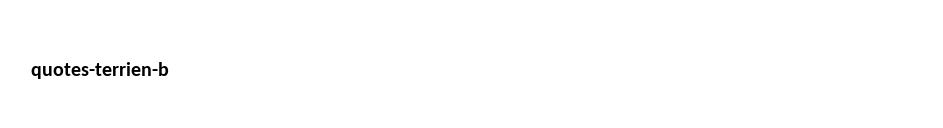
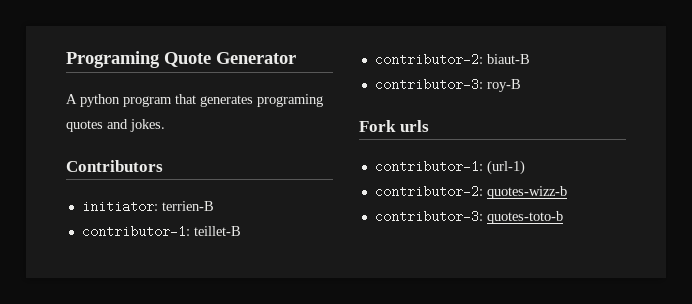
- quotes-terrien-b
+ Programing Quote Generator
+ A python program that generates programing quotes and jokes.
+ Contributors
+ initiator: terrien-B
+ contributor-1: teillet-B
+ contributor-2: biaut-B
+ contributor-3: roy-B
+ Fork urls
+ contributor-1: (url-1)
+ contributor-2: quotes-wizz-b
+ contributor-3: quotes-toto-b

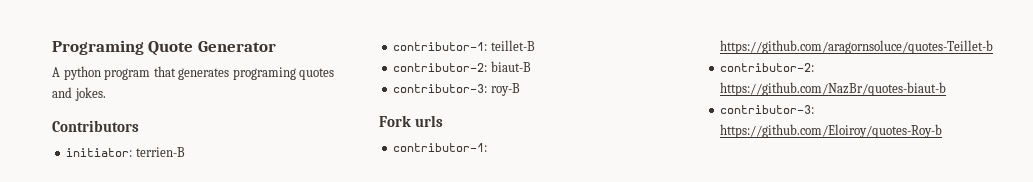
- contributor-1: (url-1)
- contributor-2: quotes-wizz-b
- contributor-3: quotes-toto-b
+ contributor-1: https://github.com/aragornsoluce/quotes-Teillet-b
+ contributor-2: https://github.com/NazBr/quotes-biaut-b
+ contributor-3: https://github.com/Eloiroy/quotes-Roy-b

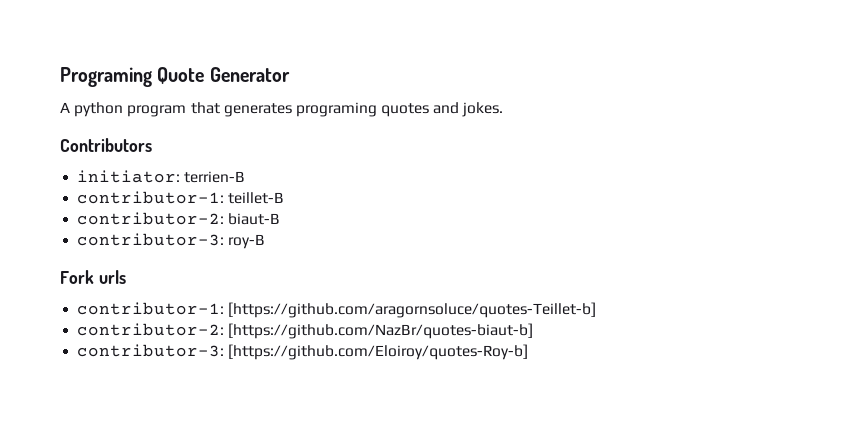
- contributor-1: https://github.com/aragornsoluce/quotes-Teillet-b
- contributor-2: https://github.com/NazBr/quotes-biaut-b
- contributor-3: https://github.com/Eloiroy/quotes-Roy-b
+ contributor-1: [https://github.com/aragornsoluce/quotes-Teillet-b]
+ contributor-2: [https://github.com/NazBr/quotes-biaut-b]
+ contributor-3: [https://github.com/Eloiroy/quotes-Roy-b]

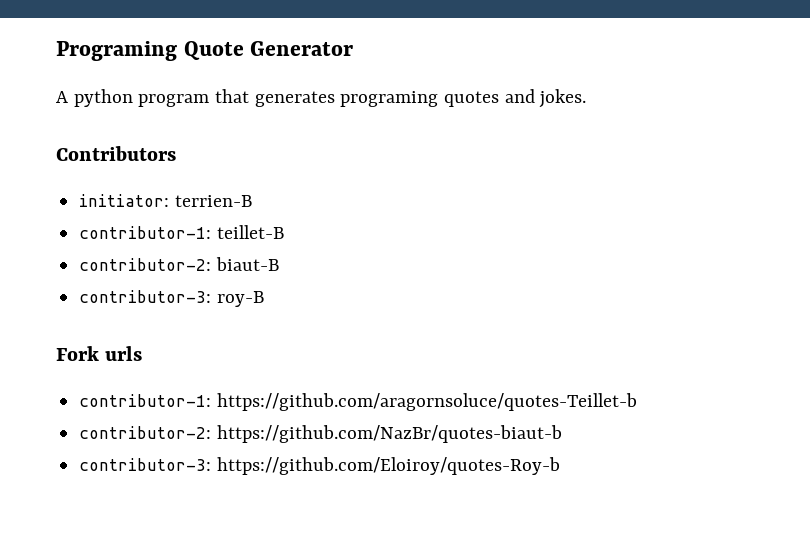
- contributor-1: [https://github.com/aragornsoluce/quotes-Teillet-b]
- contributor-2: [https://github.com/NazBr/quotes-biaut-b]
- contributor-3: [https://github.com/Eloiroy/quotes-Roy-b]
+ contributor-1: https://github.com/aragornsoluce/quotes-Teillet-b
+ contributor-2: https://github.com/NazBr/quotes-biaut-b
+ contributor-3: https://github.com/Eloiroy/quotes-Roy-b

